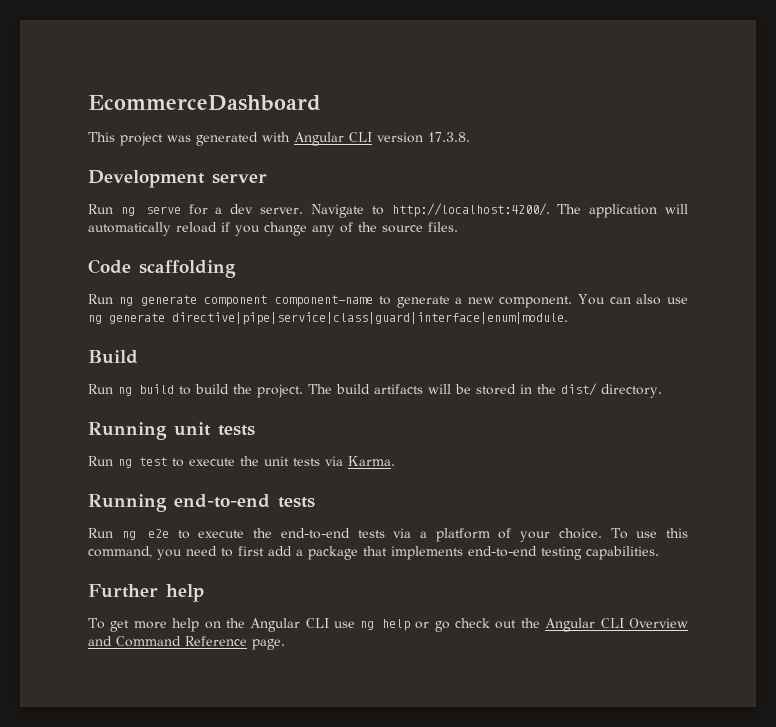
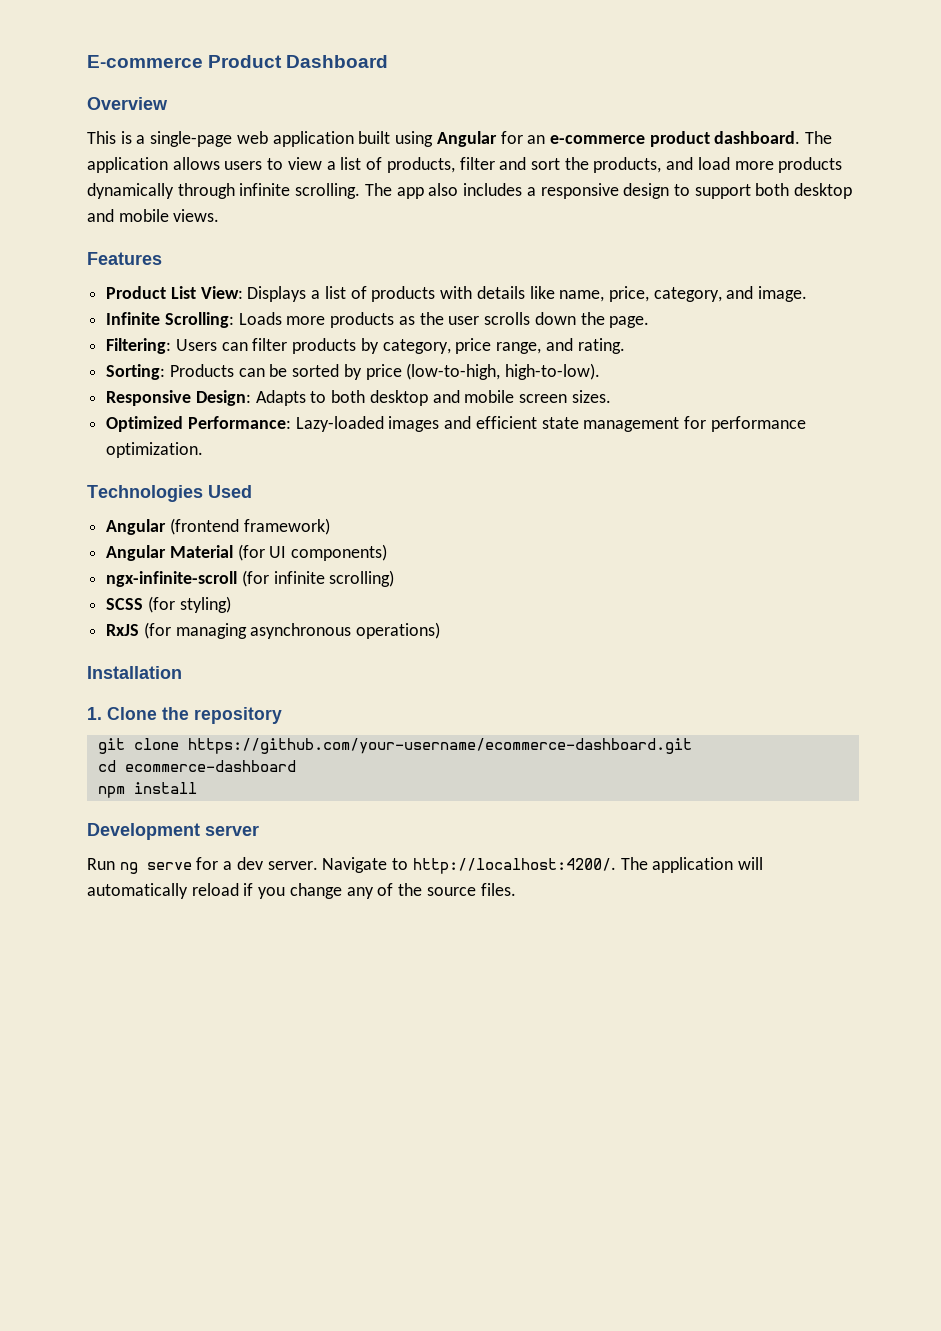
- EcommerceDashboard
- This project was generated with Angular CLI version 17.3.8.
+ E-commerce Product Dashboard
+ Overview
+ This is a single-page web application built using Angular for an e-commerce product dashboard. The application allows users to view a list of products, filter and sort the products, and load more products dynamically through infinite scrolling. The app also includes a responsive design to support both desktop and mobile views.
+ Features
+ Product List View: Displays a list of products with details like name, price, category, and image.
+ Infinite Scrolling: Loads more products as the user scrolls down the page.
+ Filtering: Users can filter products by category, price range, and rating.
+ Sorting: Products can be sorted by price (low-to-high, high-to-low).
+ Responsive Design: Adapts to both desktop and mobile screen sizes.
+ Optimized Performance: Lazy-loaded images and efficient state management for performance optimization.
+ Technologies Used
+ Angular (frontend framework)
+ Angular Material (for UI components)
+ ngx-infinite-scroll (for infinite scrolling)
+ SCSS (for styling)
+ RxJS (for managing asynchronous operations)
+ Installation
+ 1. Clone the repository
+ git clone https://github.com/your-username/ecommerce-dashboard.git
+ cd ecommerce-dashboard
+ npm install
- Code scaffolding
- Run ng generate component component-name to generate a new component. You can also use ng generate directive|pipe|service|class|guard|interface|enum|module.
- Build
- Run ng build to build the project. The build artifacts will be stored in the dist/ directory.
- Running unit tests
- Run ng test to execute the unit tests via Karma.
- Running end-to-end tests
- Run ng e2e to execute the end-to-end tests via a platform of your choice. To use this command, you need to first add a package that implements end-to-end testing capabilities.
- Further help
- To get more help on the Angular CLI use ng help or go check out the Angular CLI Overview and Command Reference page.

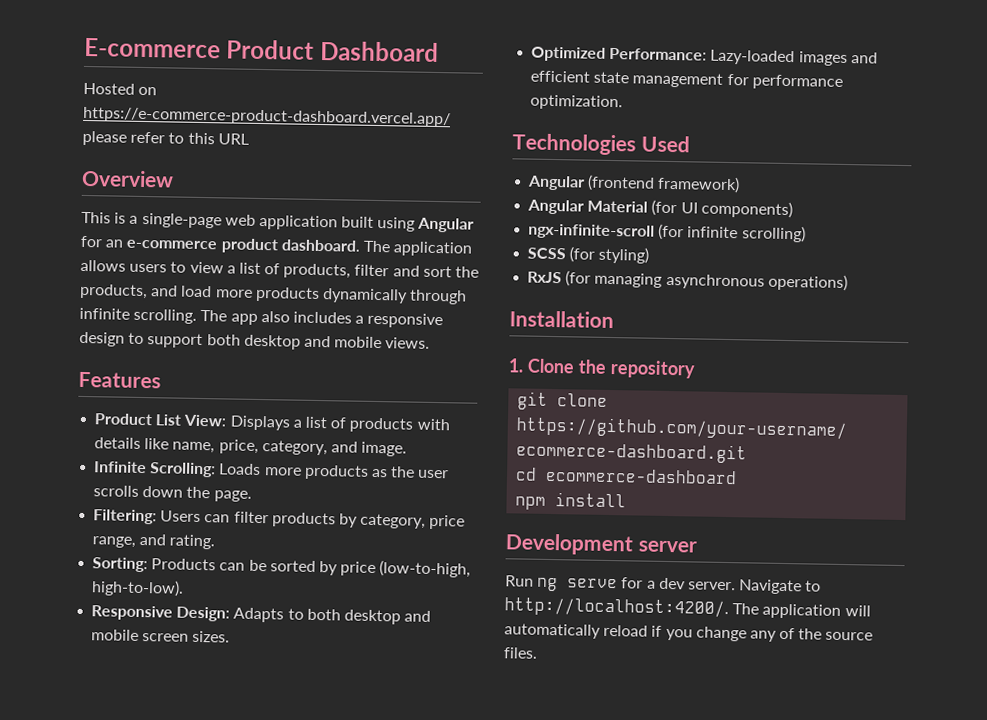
+ Hosted on https://e-commerce-product-dashboard.vercel.app/ please refer to this URL

